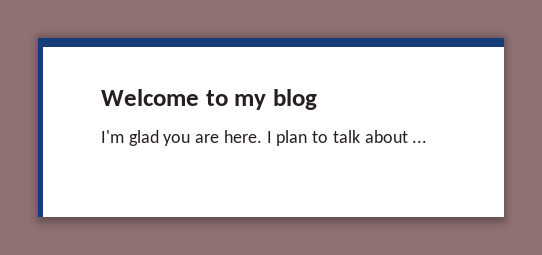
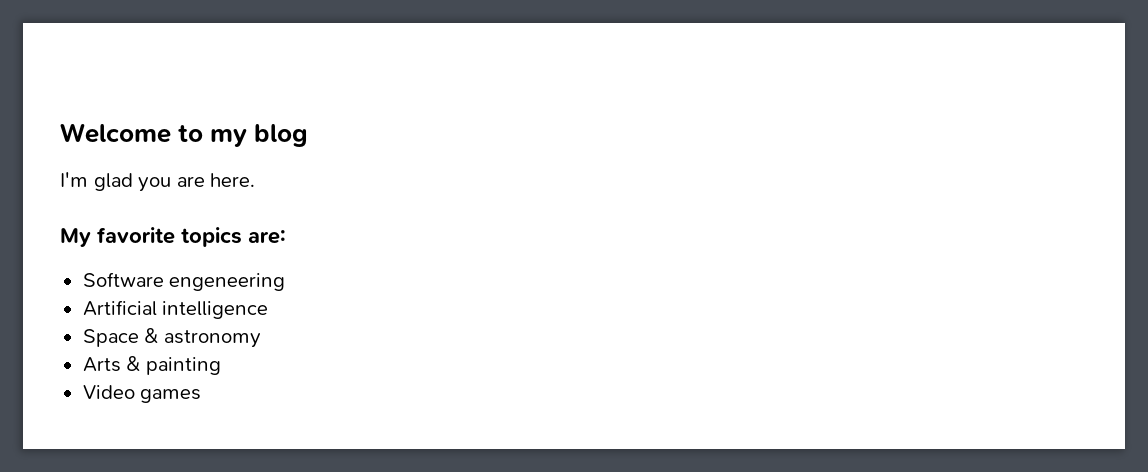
- I'm glad you are here. I plan to talk about ...
+ I'm glad you are here.
+ My favorite topics are:
+ Software engeneering
+ Artificial intelligence
+ Space & astronomy
+ Arts & painting
+ Video games

